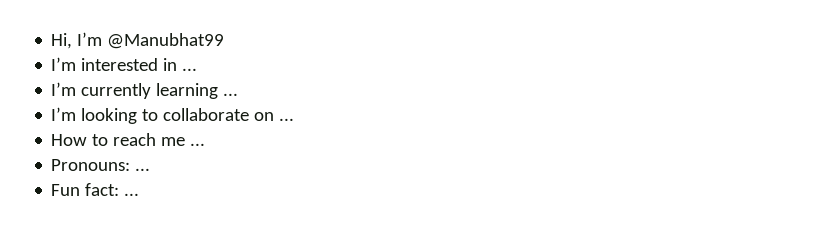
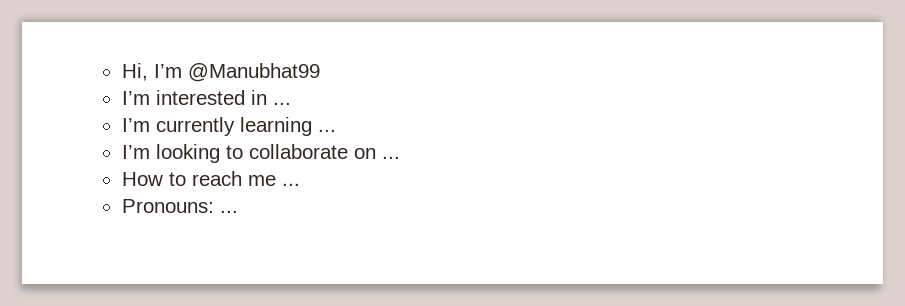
- Fun fact: ...

